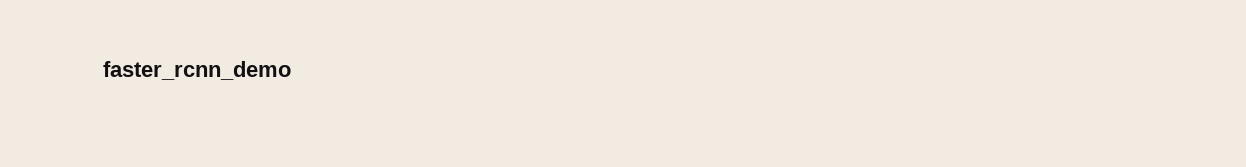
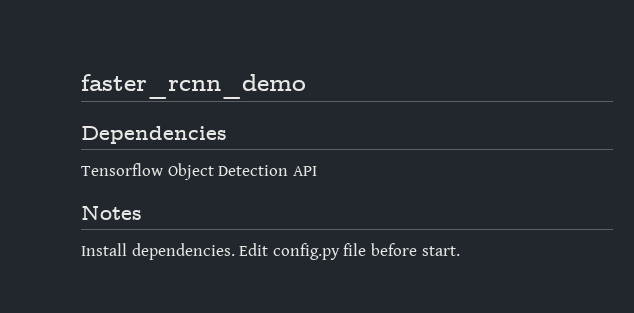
+ Dependencies
+ Tensorflow Object Detection API
+ Notes
+ Install dependencies. Edit config.py file before start.

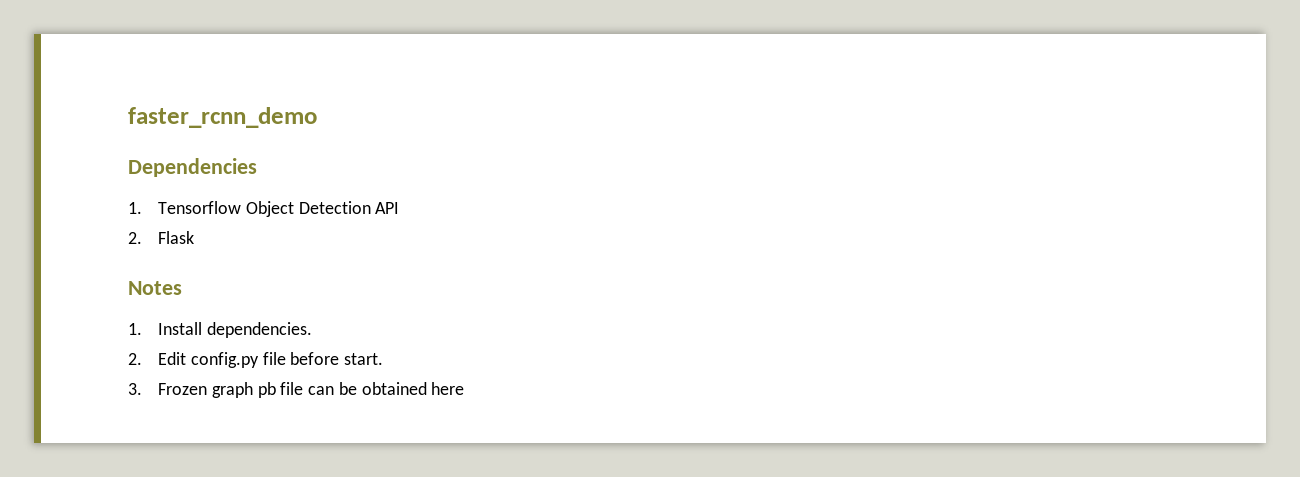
- Tensorflow Object Detection API
+ 1. Tensorflow Object Detection API
+ 2. Flask
- Install dependencies. Edit config.py file before start.
+ 1. Install dependencies.
+ 2. Edit config.py file before start.
+ 3. Frozen graph pb file can be obtained here

